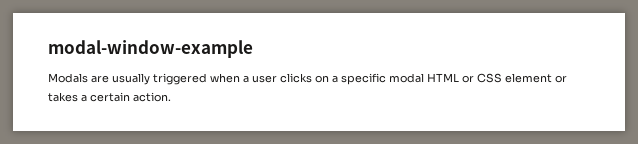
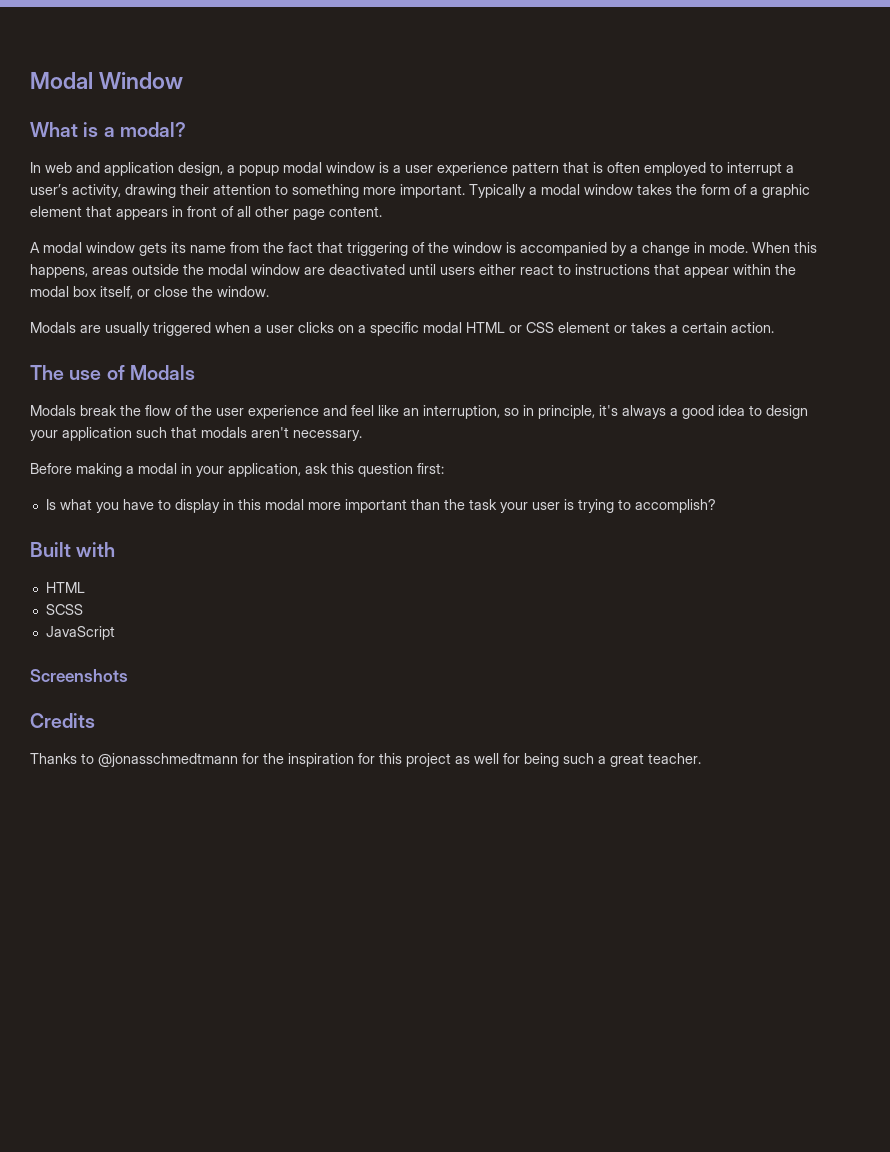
- modal-window-example
+ Modal Window
+ What is a modal?
+ In web and application design, a popup modal window is a user experience pattern that is often employed to interrupt a user’s activity, drawing their attention to something more important. Typically a modal window takes the form of a graphic element that appears in front of all other page content.
+ A modal window gets its name from the fact that triggering of the window is accompanied by a change in mode. When this happens, areas outside the modal window are deactivated until users either react to instructions that appear within the modal box itself, or close the window.
+ The use of Modals
+ Modals break the flow of the user experience and feel like an interruption, so in principle, it's always a good idea to design your application such that modals aren't necessary.
+ Before making a modal in your application, ask this question first:
+ Is what you have to display in this modal more important than the task your user is trying to accomplish?
+ Built with
+ HTML
+ SCSS
+ JavaScript
+ Screenshots
+ Credits
+ Thanks to @jonasschmedtmann for the inspiration for this project as well for being such a great teacher.

